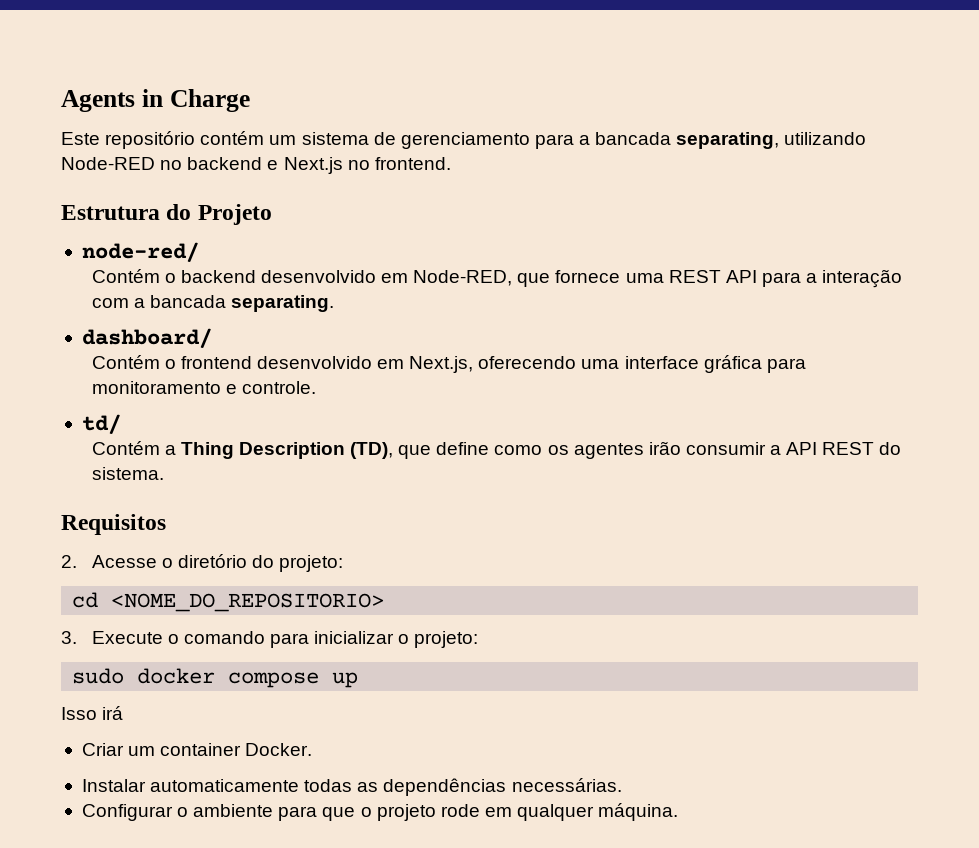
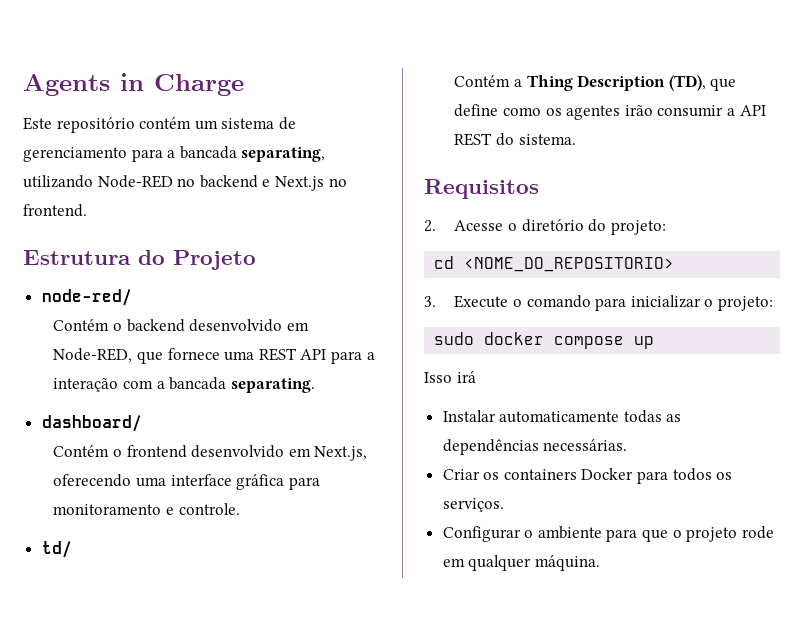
- Criar um container Docker.
+ Criar os containers Docker para todos os serviços.

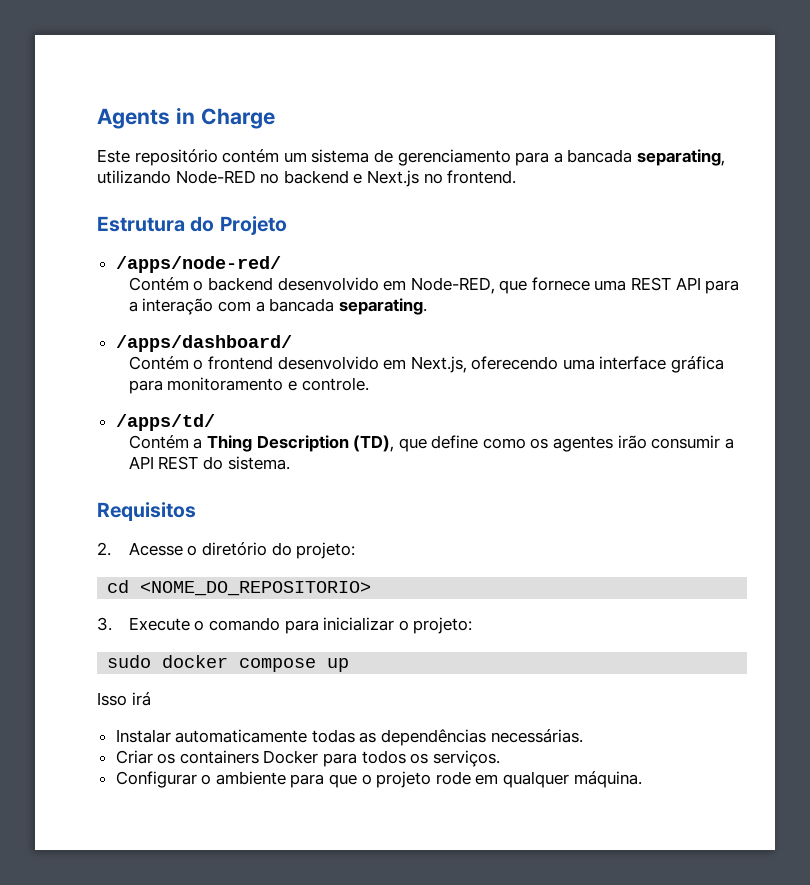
- node-red/
+ /apps/node-red/
- dashboard/
+ /apps/dashboard/
- td/
+ /apps/td/

